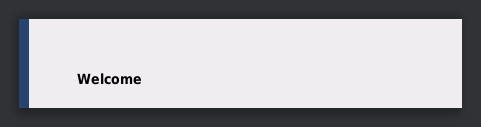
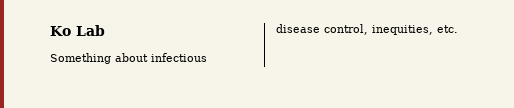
- Welcome
+ Ko Lab
+ Something about infectious disease control, inequities, etc.

